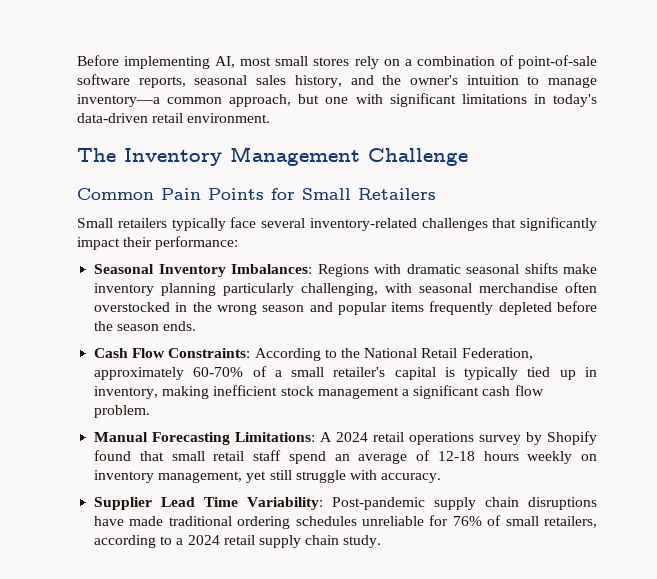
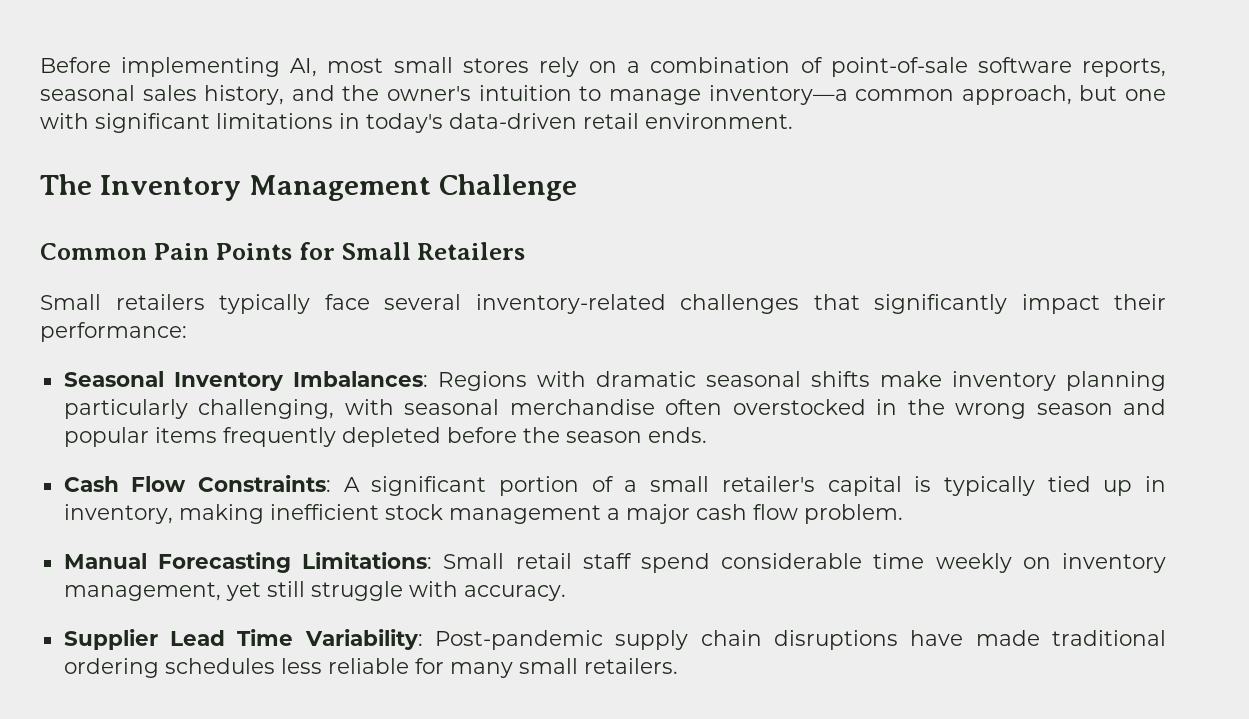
- Cash Flow Constraints: According to the National Retail Federation, approximately 60-70% of a small retailer's capital is typically tied up in inventory, making inefficient stock management a significant cash flow problem.
+ Cash Flow Constraints: A significant portion of a small retailer's capital is typically tied up in inventory, making inefficient stock management a major cash flow problem.
- Manual Forecasting Limitations: A 2024 retail operations survey by Shopify found that small retail staff spend an average of 12-18 hours weekly on inventory management, yet still struggle with accuracy.
+ Manual Forecasting Limitations: Small retail staff spend considerable time weekly on inventory management, yet still struggle with accuracy.
- Supplier Lead Time Variability: Post-pandemic supply chain disruptions have made traditional ordering schedules unreliable for 76% of small retailers, according to a 2024 retail supply chain study.
+ Supplier Lead Time Variability: Post-pandemic supply chain disruptions have made traditional ordering schedules less reliable for many small retailers.

